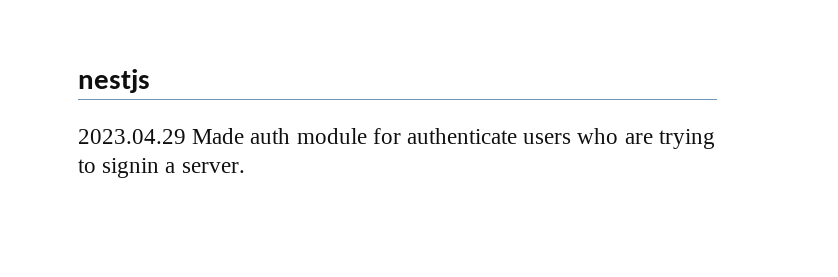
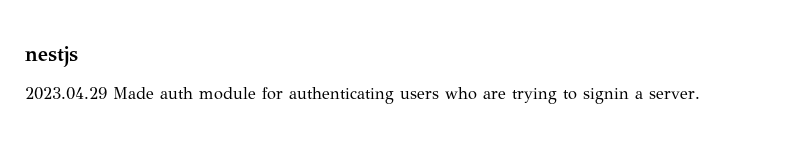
- 2023.04.29 Made auth module for authenticate users who are trying to signin a server.
+ 2023.04.29 Made auth module for authenticating users who are trying to signin a server.

